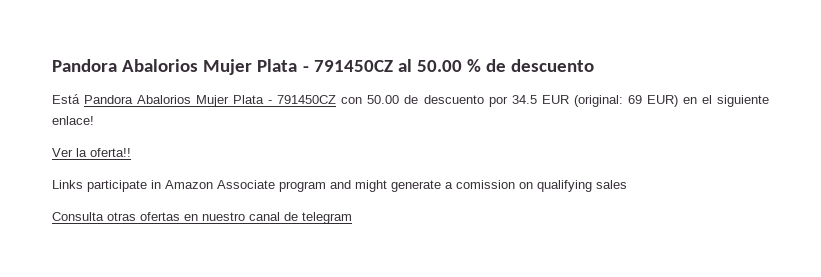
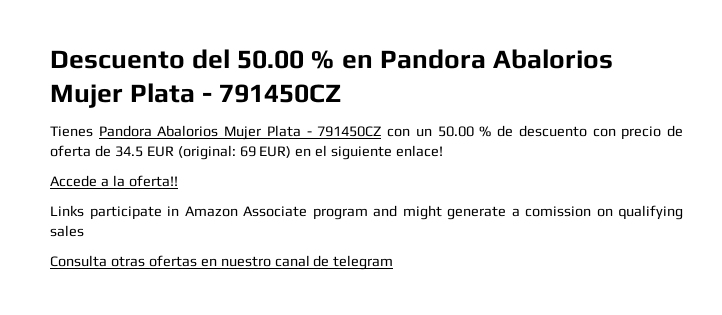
- Pandora Abalorios Mujer Plata - 791450CZ al 50.00 % de descuento
- Está Pandora Abalorios Mujer Plata - 791450CZ con 50.00 de descuento por 34.5 EUR (original: 69 EUR) en el siguiente enlace!
+ Descuento del 50.00 % en Pandora Abalorios Mujer Plata - 791450CZ
+ Tienes Pandora Abalorios Mujer Plata - 791450CZ con un 50.00 % de descuento con precio de oferta de 34.5 EUR (original: 69 EUR) en el siguiente enlace!
- Ver la oferta!!
+ Accede a la oferta!!

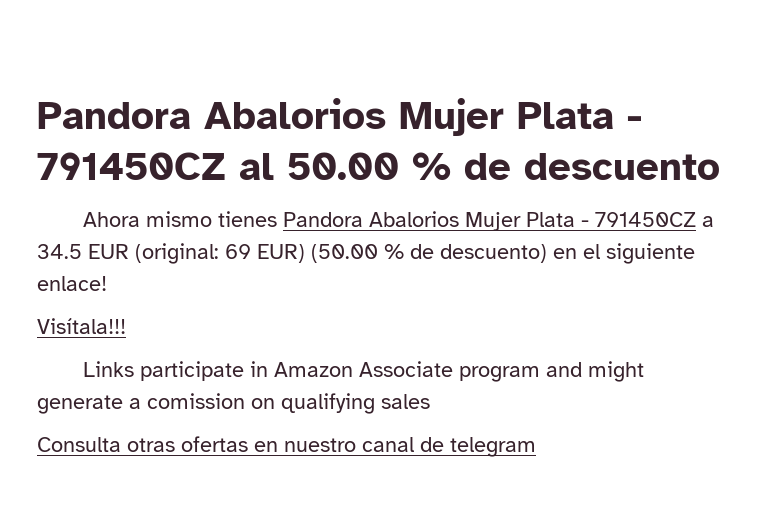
- Descuento del 50.00 % en Pandora Abalorios Mujer Plata - 791450CZ
- Tienes Pandora Abalorios Mujer Plata - 791450CZ con un 50.00 % de descuento con precio de oferta de 34.5 EUR (original: 69 EUR) en el siguiente enlace!
+ Pandora Abalorios Mujer Plata - 791450CZ al 50.00 % de descuento
+ Ahora mismo tienes Pandora Abalorios Mujer Plata - 791450CZ a 34.5 EUR (original: 69 EUR) (50.00 % de descuento) en el siguiente enlace!
- Accede a la oferta!!
+ Visítala!!!

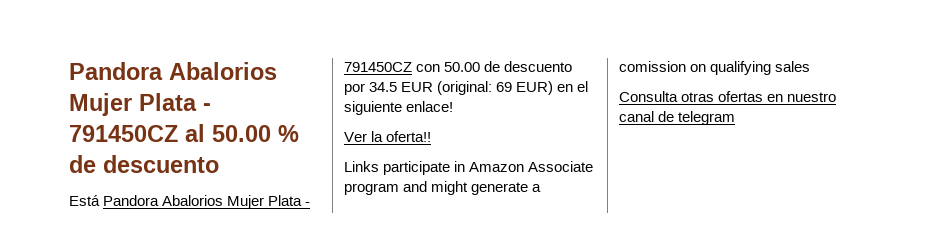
- Ahora mismo tienes Pandora Abalorios Mujer Plata - 791450CZ a 34.5 EUR (original: 69 EUR) (50.00 % de descuento) en el siguiente enlace!
+ Está Pandora Abalorios Mujer Plata - 791450CZ con 50.00 de descuento por 34.5 EUR (original: 69 EUR) en el siguiente enlace!
- Visítala!!!
+ Ver la oferta!!

